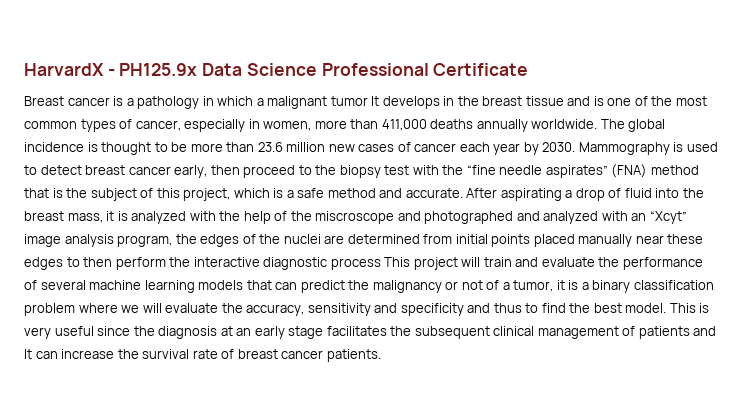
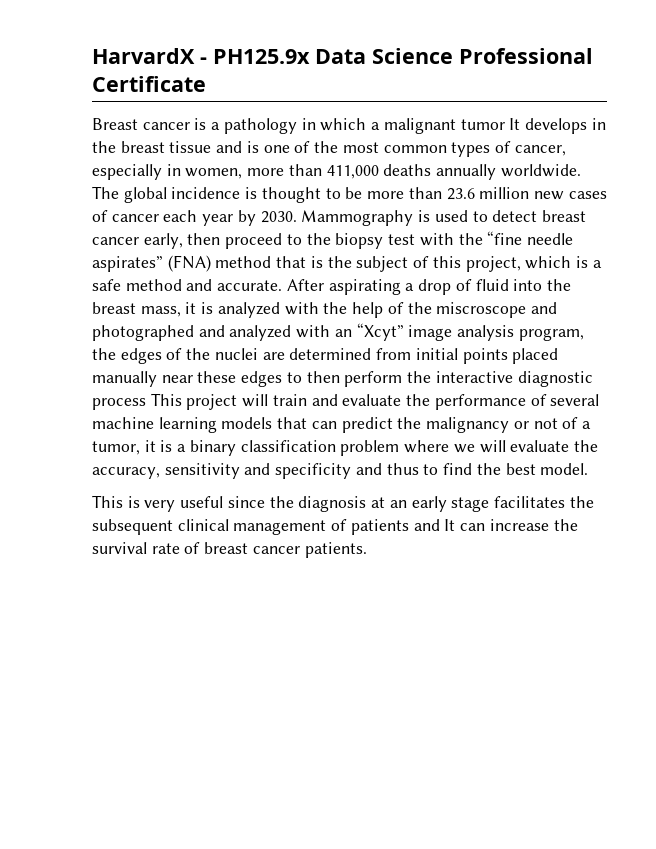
- After aspirating a drop of fluid into the breast mass, it is analyzed with the help of the miscroscope and photographed and analyzed with an “Xcyt” image analysis program, the edges of the nuclei are determined from initial points placed manually near these edges to then perform the interactive diagnostic process This project will train and evaluate the performance of several machine learning models that can predict the malignancy or not of a tumor, it is a binary classification problem where we will evaluate the accuracy, sensitivity and specificity and thus to find the best model. This is very useful since the diagnosis at an early stage facilitates the subsequent clinical management of patients and It can increase the survival rate of breast cancer patients.
+ After aspirating a drop of fluid into the breast mass, it is analyzed with the help of the miscroscope and photographed and analyzed with an “Xcyt” image analysis program, the edges of the nuclei are determined from initial points placed manually near these edges to then perform the interactive diagnostic process This project will train and evaluate the performance of several machine learning models that can predict the malignancy or not of a tumor, it is a binary classification problem where we will evaluate the accuracy, sensitivity and specificity and thus to find the best model.
+ This is very useful since the diagnosis at an early stage facilitates the subsequent clinical management of patients and It can increase the survival rate of breast cancer patients.

